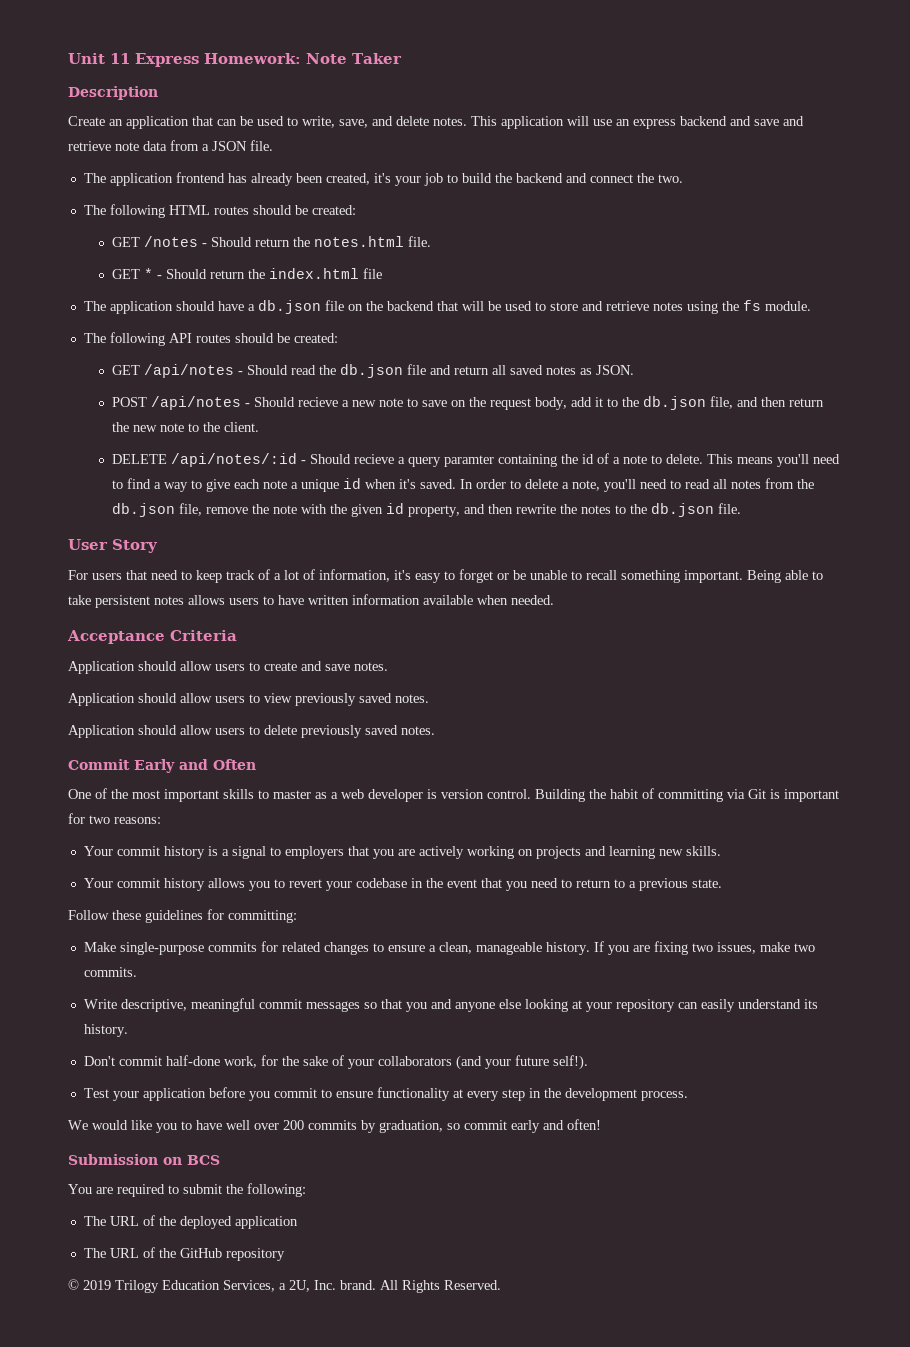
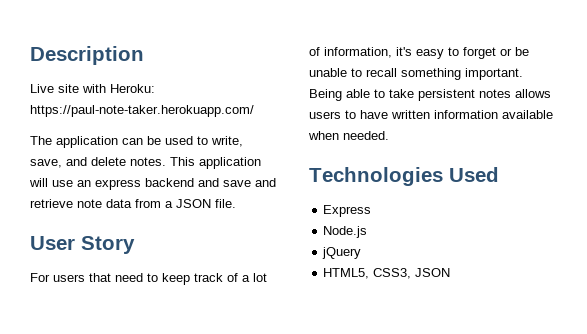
- Unit 11 Express Homework: Note Taker
  Description
- Create an application that can be used to write, save, and delete notes.
+ Live site with Heroku: https://paul-note-taker.herokuapp.com/
+ The application can be used to write, save, and delete notes.
- The application frontend has already been created, it's your job to build the backend and connect the two.
- The following HTML routes should be created:
- GET /notes - Should return the notes.html file.
- GET * - Should return the index.html file
- The application should have a db.json file on the backend that will be used to store and retrieve notes using the fs module.
- The following API routes should be created:
- GET /api/notes - Should read the db.json file and return all saved notes as JSON.
- POST /api/notes - Should recieve a new note to save on the request body, add it to the db.json file, and then return the new note to the client.
- DELETE /api/notes/:id - Should recieve a query paramter containing the id of a note to delete. This means you'll need to find a way to give each note a unique id when it's saved. In order to delete a note, you'll need to read all notes from the db.json file, remove the note with the given id property, and then rewrite the notes to the db.json file.
- Acceptance Criteria
- Application should allow users to create and save notes.
- Application should allow users to view previously saved notes.
- Application should allow users to delete previously saved notes.
- Commit Early and Often
- One of the most important skills to master as a web developer is version control. Building the habit of committing via Git is important for two reasons:
- Your commit history is a signal to employers that you are actively working on projects and learning new skills.
- Your commit history allows you to revert your codebase in the event that you need to return to a previous state.
- Follow these guidelines for committing:
- Make single-purpose commits for related changes to ensure a clean, manageable history. If you are fixing two issues, make two commits.
- Write descriptive, meaningful commit messages so that you and anyone else looking at your repository can easily understand its history.
- Don't commit half-done work, for the sake of your collaborators (and your future self!).
- Test your application before you commit to ensure functionality at every step in the development process.
- We would like you to have well over 200 commits by graduation, so commit early and often!
- Submission on BCS
- You are required to submit the following:
- The URL of the deployed application
- The URL of the GitHub repository
- © 2019 Trilogy Education Services, a 2U, Inc. brand. All Rights Reserved.
+ Technologies Used
+ Express
+ Node.js
+ jQuery
+ HTML5, CSS3, JSON

